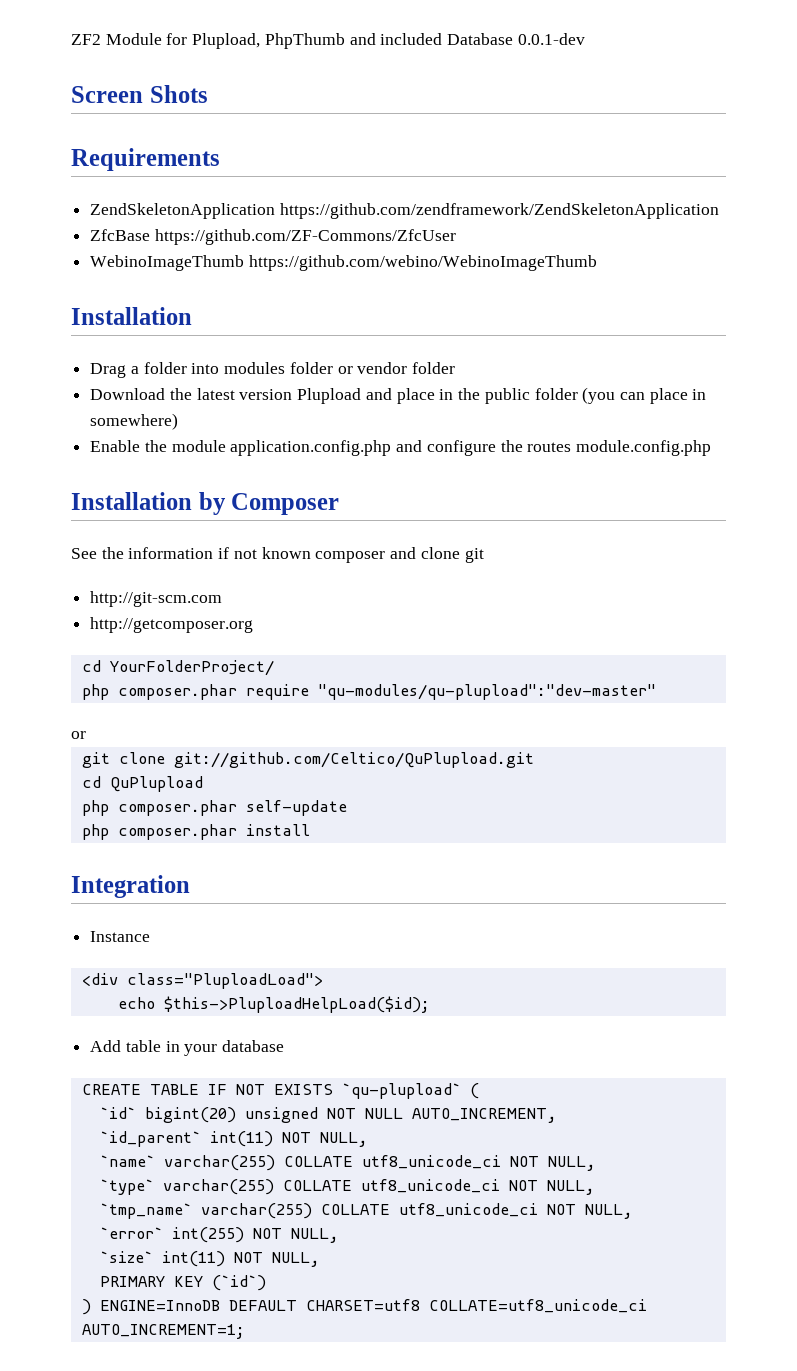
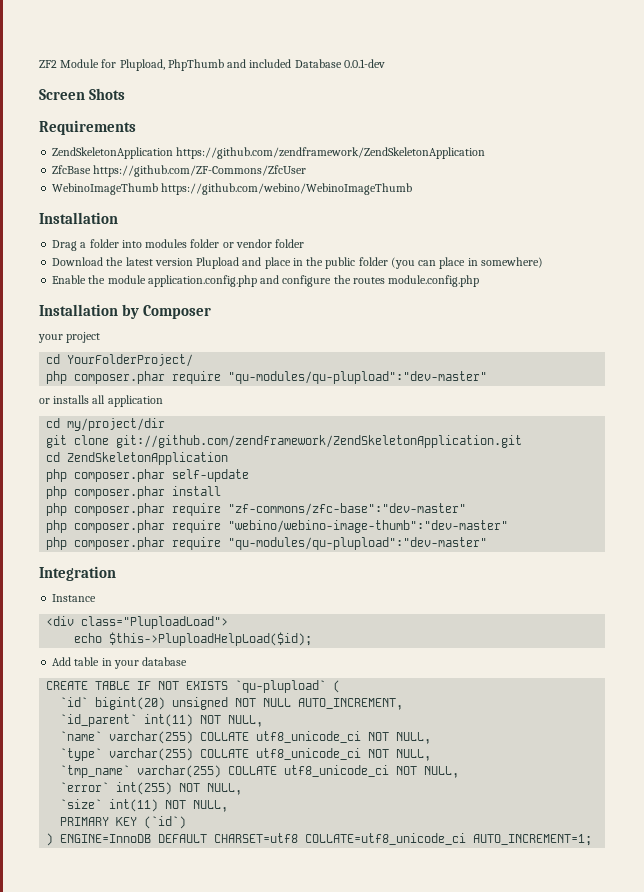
- See the information if not known composer and clone git
- http://git-scm.com
- http://getcomposer.org
+ your project
  cd YourFolderProject/
  php composer.phar require "qu-modules/qu-plupload":"dev-master"
- or
+ or installs all application
+ cd my/project/dir
- git clone git://github.com/Celtico/QuPlupload.git
- cd QuPlupload
+ git clone git://github.com/zendframework/ZendSkeletonApplication.git
+ cd ZendSkeletonApplication
+ php composer.phar require "zf-commons/zfc-base":"dev-master"
+ php composer.phar require "webino/webino-image-thumb":"dev-master"
+ php composer.phar require "qu-modules/qu-plupload":"dev-master"

